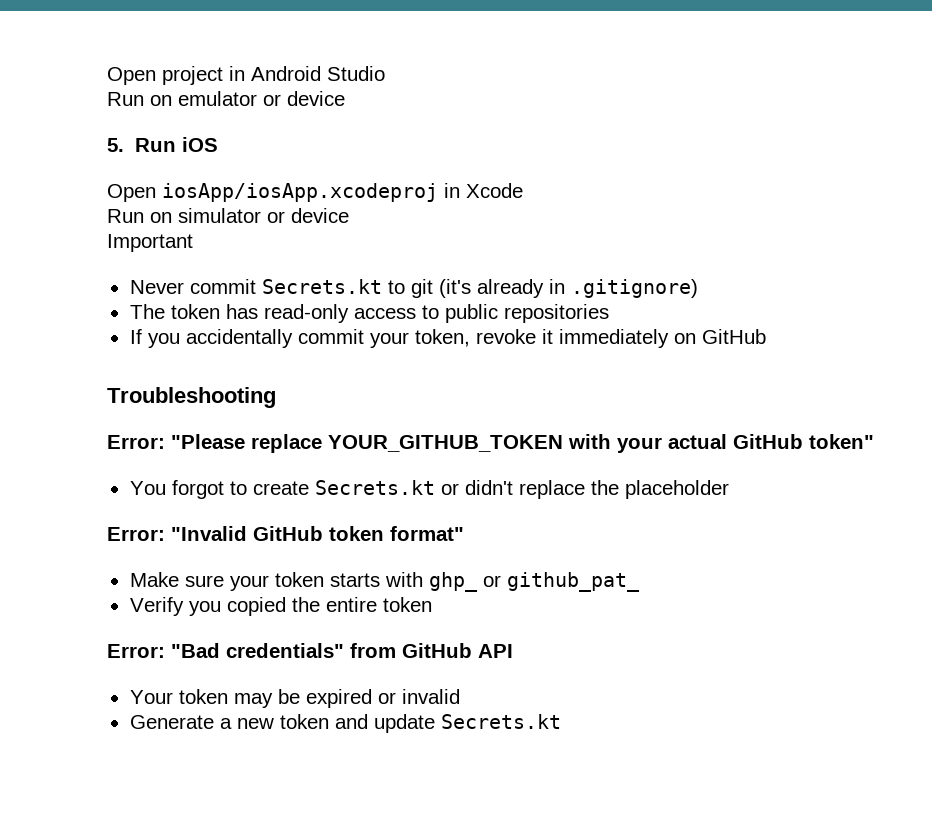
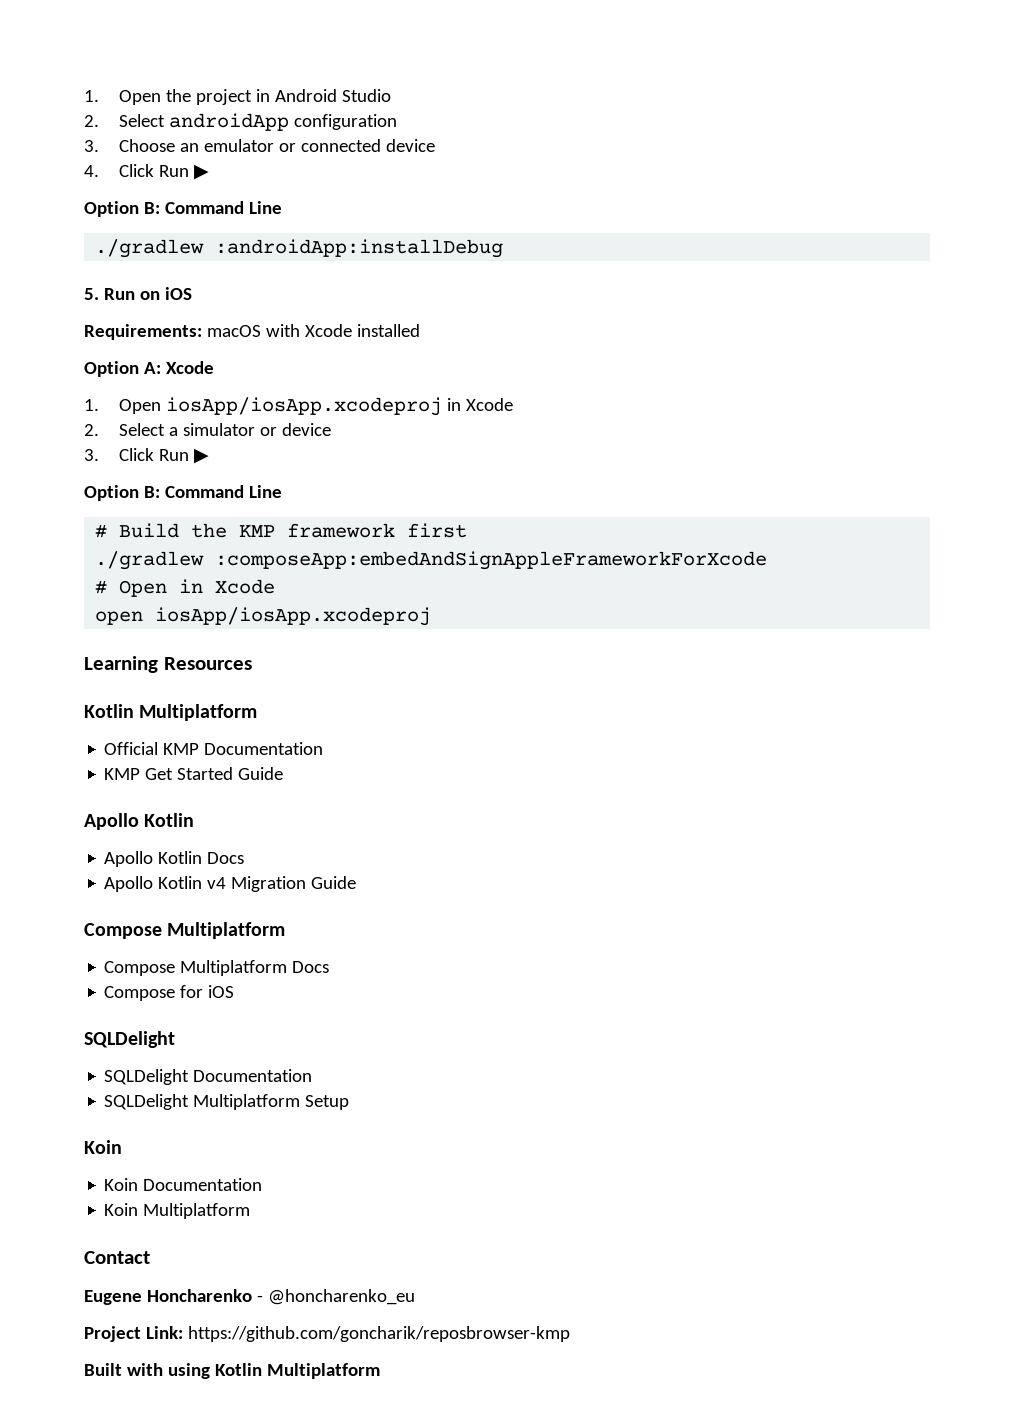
- Open project in Android Studio
+ 1. Open the project in Android Studio
- Run on emulator or device
- 5. Run iOS
- Open iosApp/iosApp.xcodeproj in Xcode
+ 2. Select androidApp configuration
+ 3. Choose an emulator or connected device
+ 4. Click Run ▶
+ Option B: Command Line
+ ./gradlew :androidApp:installDebug
+ 5. Run on iOS
+ Requirements: macOS with Xcode installed
+ Option A: Xcode
+ 1. Open iosApp/iosApp.xcodeproj in Xcode
- Run on simulator or device
+ 2. Select a simulator or device
- Important
- Never commit Secrets.kt to git (it's already in .gitignore)
- The token has read-only access to public repositories
- If you accidentally commit your token, revoke it immediately on GitHub
- Troubleshooting
- Error: "Please replace YOUR_GITHUB_TOKEN with your actual GitHub token"
- You forgot to create Secrets.kt or didn't replace the placeholder
- Error: "Invalid GitHub token format"
- Make sure your token starts with ghp_ or github_pat_
- Verify you copied the entire token
- Error: "Bad credentials" from GitHub API
- Your token may be expired or invalid
- Generate a new token and update Secrets.kt
+ 3. Click Run ▶
+ Option B: Command Line
+ # Build the KMP framework first
+ ./gradlew :composeApp:embedAndSignAppleFrameworkForXcode
+ # Open in Xcode
+ open iosApp/iosApp.xcodeproj
+ Learning Resources
+ Kotlin Multiplatform
+ Official KMP Documentation
+ KMP Get Started Guide
+ Apollo Kotlin
+ Apollo Kotlin Docs
+ Apollo Kotlin v4 Migration Guide
+ Compose Multiplatform
+ Compose Multiplatform Docs
+ Compose for iOS
+ SQLDelight
+ SQLDelight Documentation
+ SQLDelight Multiplatform Setup
+ Koin
+ Koin Documentation
+ Koin Multiplatform
+ Contact
+ Eugene Honcharenko - @honcharenko_eu
+ Project Link: https://github.com/goncharik/reposbrowser-kmp
+ Built with using Kotlin Multiplatform

